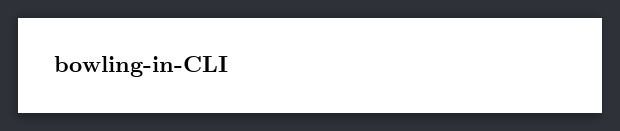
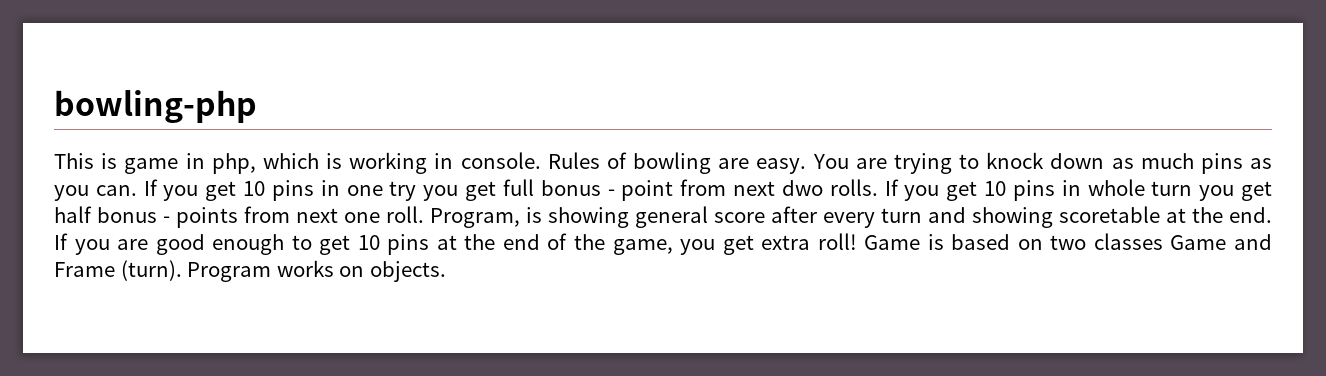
- bowling-in-CLI
+ bowling-php
+ This is game in php, which is working in console. Rules of bowling are easy. You are trying to knock down as much pins as you can. If you get 10 pins in one try you get full bonus - point from next dwo rolls. If you get 10 pins in whole turn you get half bonus - points from next one roll. Program, is showing general score after every turn and showing scoretable at the end. If you are good enough to get 10 pins at the end of the game, you get extra roll! Game is based on two classes Game and Frame (turn). Program works on objects.

